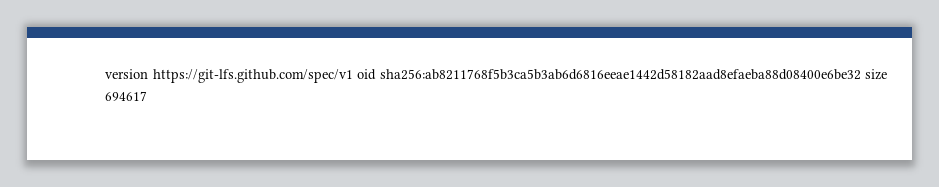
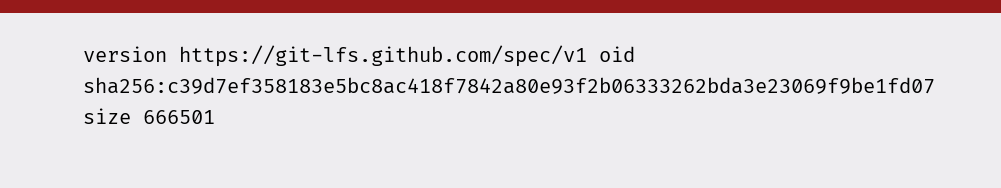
- version https://git-lfs.github.com/spec/v1 oid sha256:ab8211768f5b3ca5b3ab6d6816eeae1442d58182aad8efaeba88d08400e6be32 size 694617
+ version https://git-lfs.github.com/spec/v1 oid sha256:c39d7ef358183e5bc8ac418f7842a80e93f2b06333262bda3e23069f9be1fd07 size 666501

